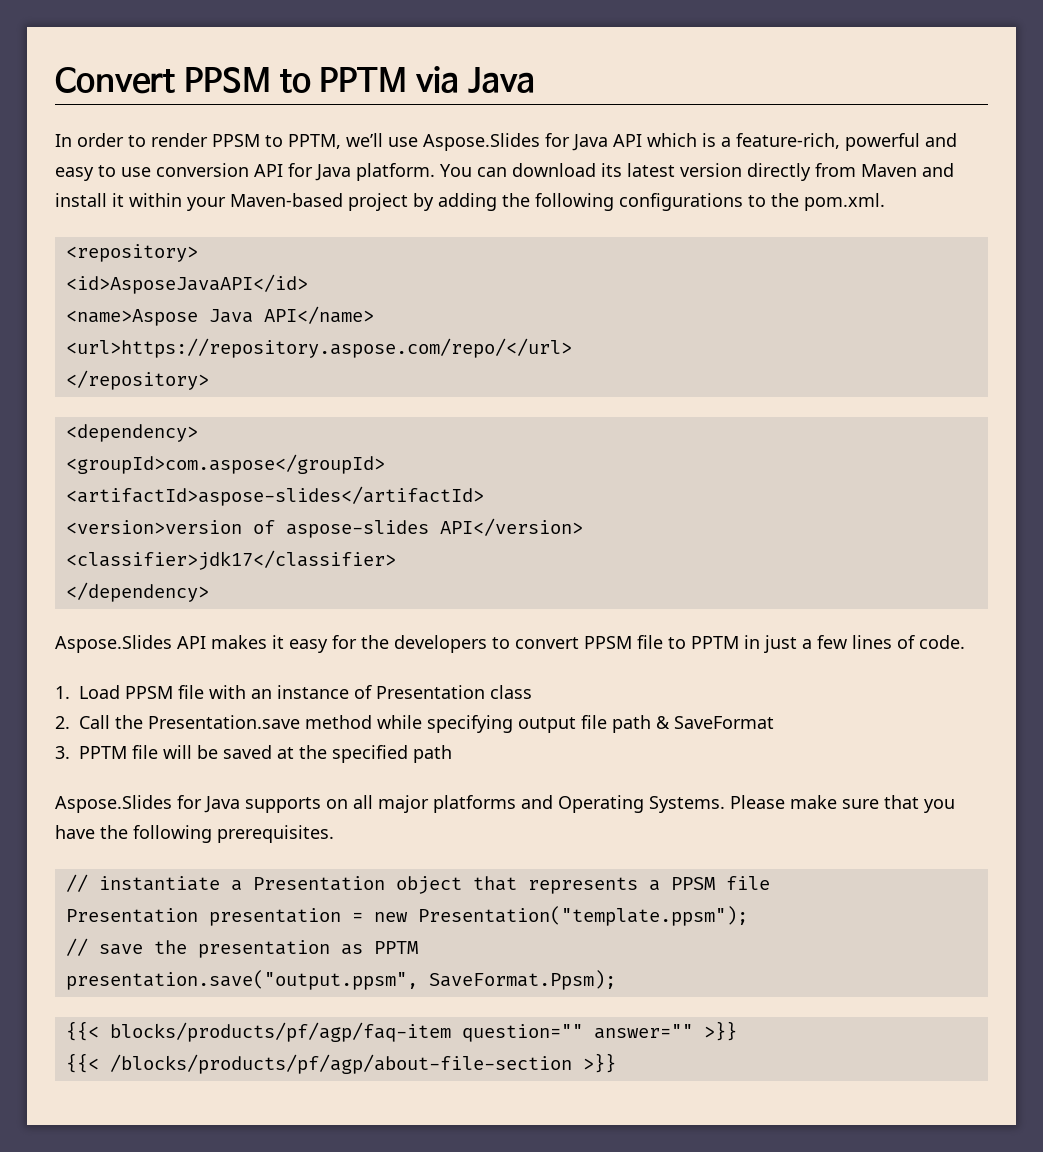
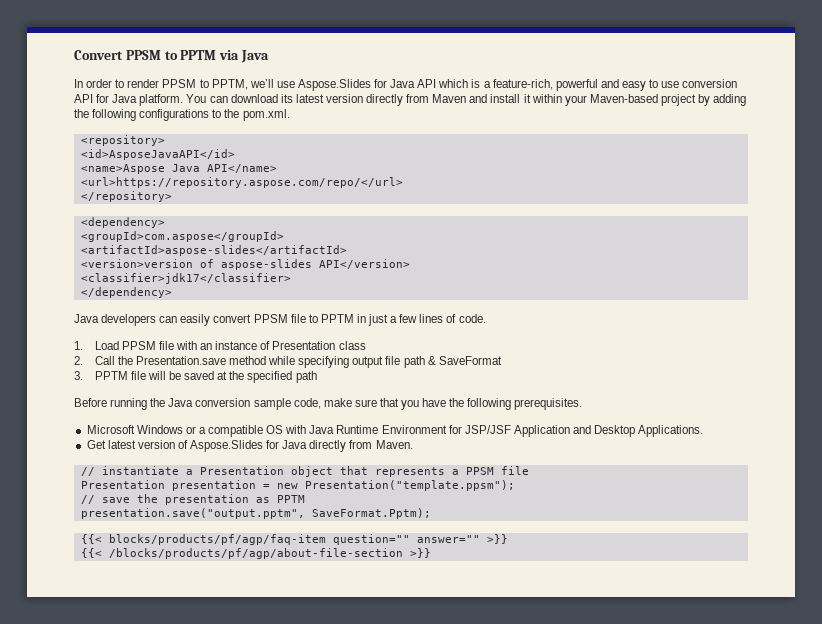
- Aspose.Slides API makes it easy for the developers to convert PPSM file to PPTM in just a few lines of code.
+ Java developers can easily convert PPSM file to PPTM in just a few lines of code.
- Aspose.Slides for Java supports on all major platforms and Operating Systems. Please make sure that you have the following prerequisites.
+ Before running the Java conversion sample code, make sure that you have the following prerequisites.
+ Microsoft Windows or a compatible OS with Java Runtime Environment for JSP/JSF Application and Desktop Applications.
+ Get latest version of Aspose.Slides for Java directly from Maven.
- presentation.save("output.ppsm", SaveFormat.Ppsm);
+ presentation.save("output.pptm", SaveFormat.Pptm);

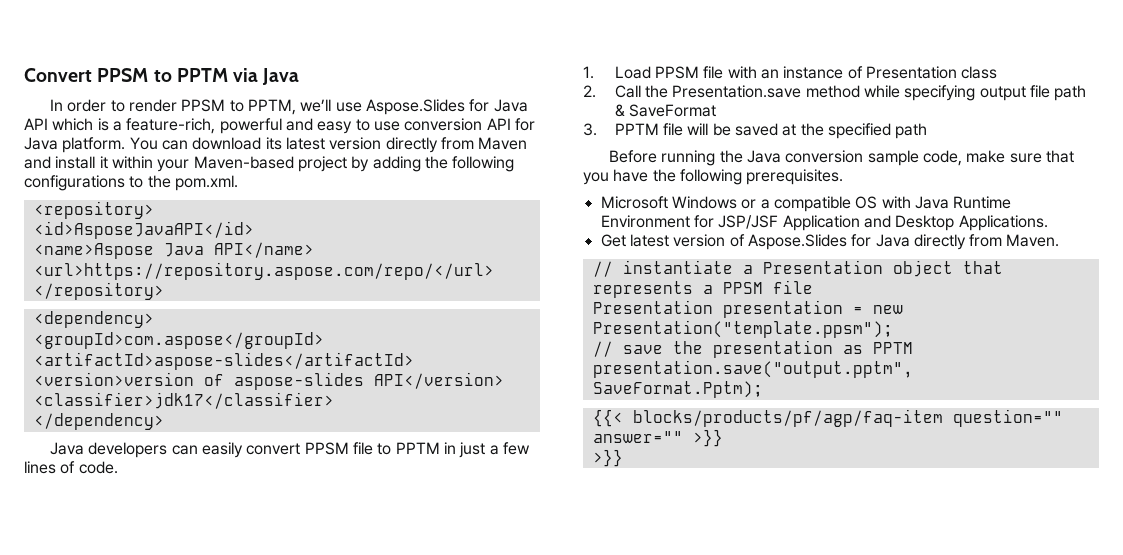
  {{< blocks/products/pf/agp/faq-item question="" answer="" >}}
- {{< /blocks/products/pf/agp/about-file-section >}}
+ >}}

